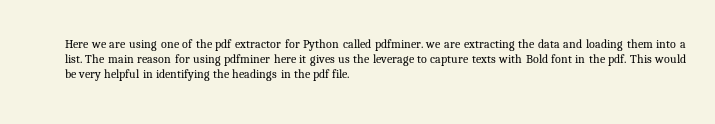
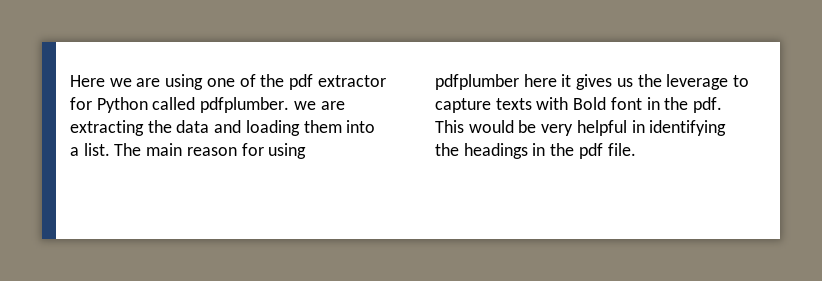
- Here we are using one of the pdf extractor for Python called pdfminer. we are extracting the data and loading them into a list.
+ Here we are using one of the pdf extractor for Python called pdfplumber. we are extracting the data and loading them into a list.
- The main reason for using pdfminer here it gives us the leverage to capture texts with Bold font in the pdf.
+ The main reason for using pdfplumber here it gives us the leverage to capture texts with Bold font in the pdf.

